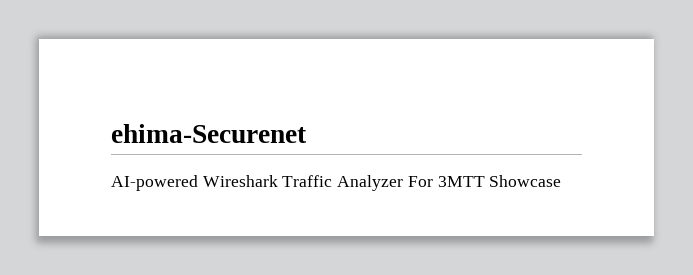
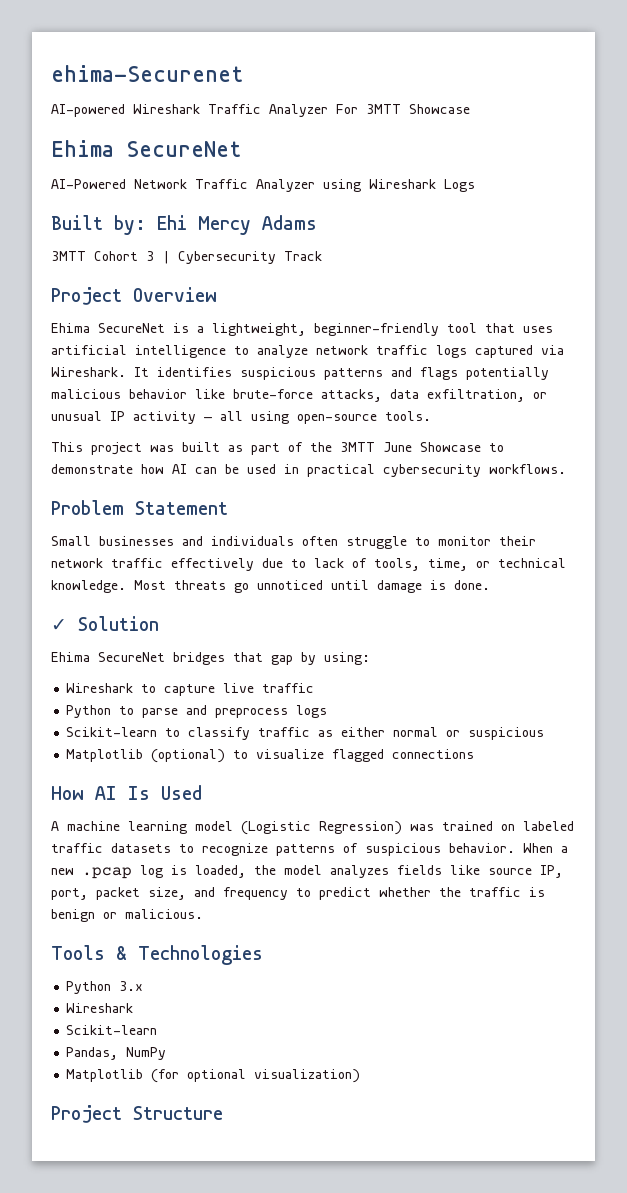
  AI-powered Wireshark Traffic Analyzer For 3MTT Showcase
+ Ehima SecureNet
+ AI-Powered Network Traffic Analyzer using Wireshark Logs
+ Built by: Ehi Mercy Adams
+ 3MTT Cohort 3 | Cybersecurity Track
+ Project Overview
+ Ehima SecureNet is a lightweight, beginner-friendly tool that uses artificial intelligence to analyze network traffic logs captured via Wireshark. It identifies suspicious patterns and flags potentially malicious behavior like brute-force attacks, data exfiltration, or unusual IP activity — all using open-source tools.
+ This project was built as part of the 3MTT June Showcase to demonstrate how AI can be used in practical cybersecurity workflows.
+ Problem Statement
+ Small businesses and individuals often struggle to monitor their network traffic effectively due to lack of tools, time, or technical knowledge. Most threats go unnoticed until damage is done.
+ ✓ Solution
+ Ehima SecureNet bridges that gap by using:
+ Wireshark to capture live traffic
+ Python to parse and preprocess logs
+ Scikit-learn to classify traffic as either normal or suspicious
+ Matplotlib (optional) to visualize flagged connections
+ How AI Is Used
+ A machine learning model (Logistic Regression) was trained on labeled traffic datasets to recognize patterns of suspicious behavior. When a new .pcap log is loaded, the model analyzes fields like source IP, port, packet size, and frequency to predict whether the traffic is benign or malicious.
+ Tools & Technologies
+ Python 3.x
+ Wireshark
+ Scikit-learn
+ Pandas, NumPy
+ Matplotlib (for optional visualization)
+ Project Structure

